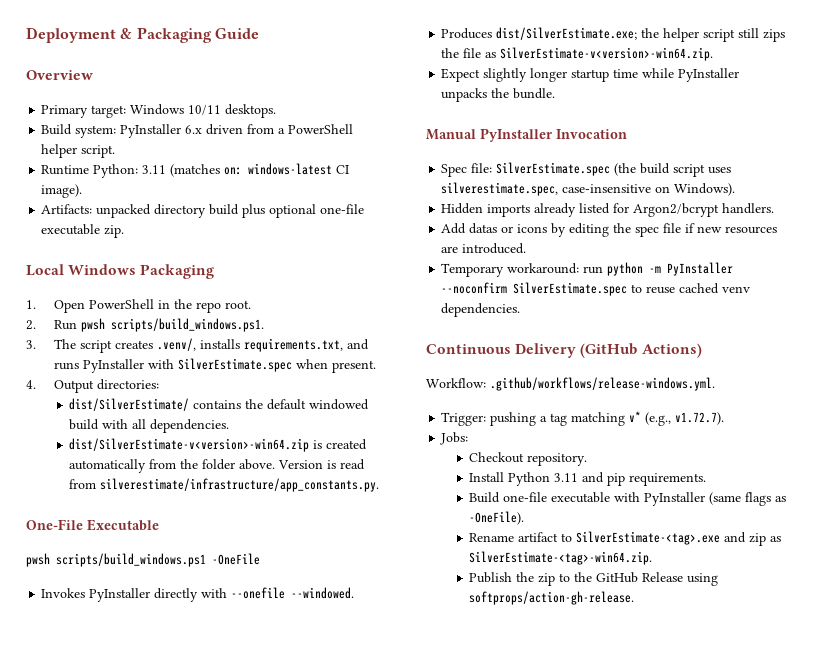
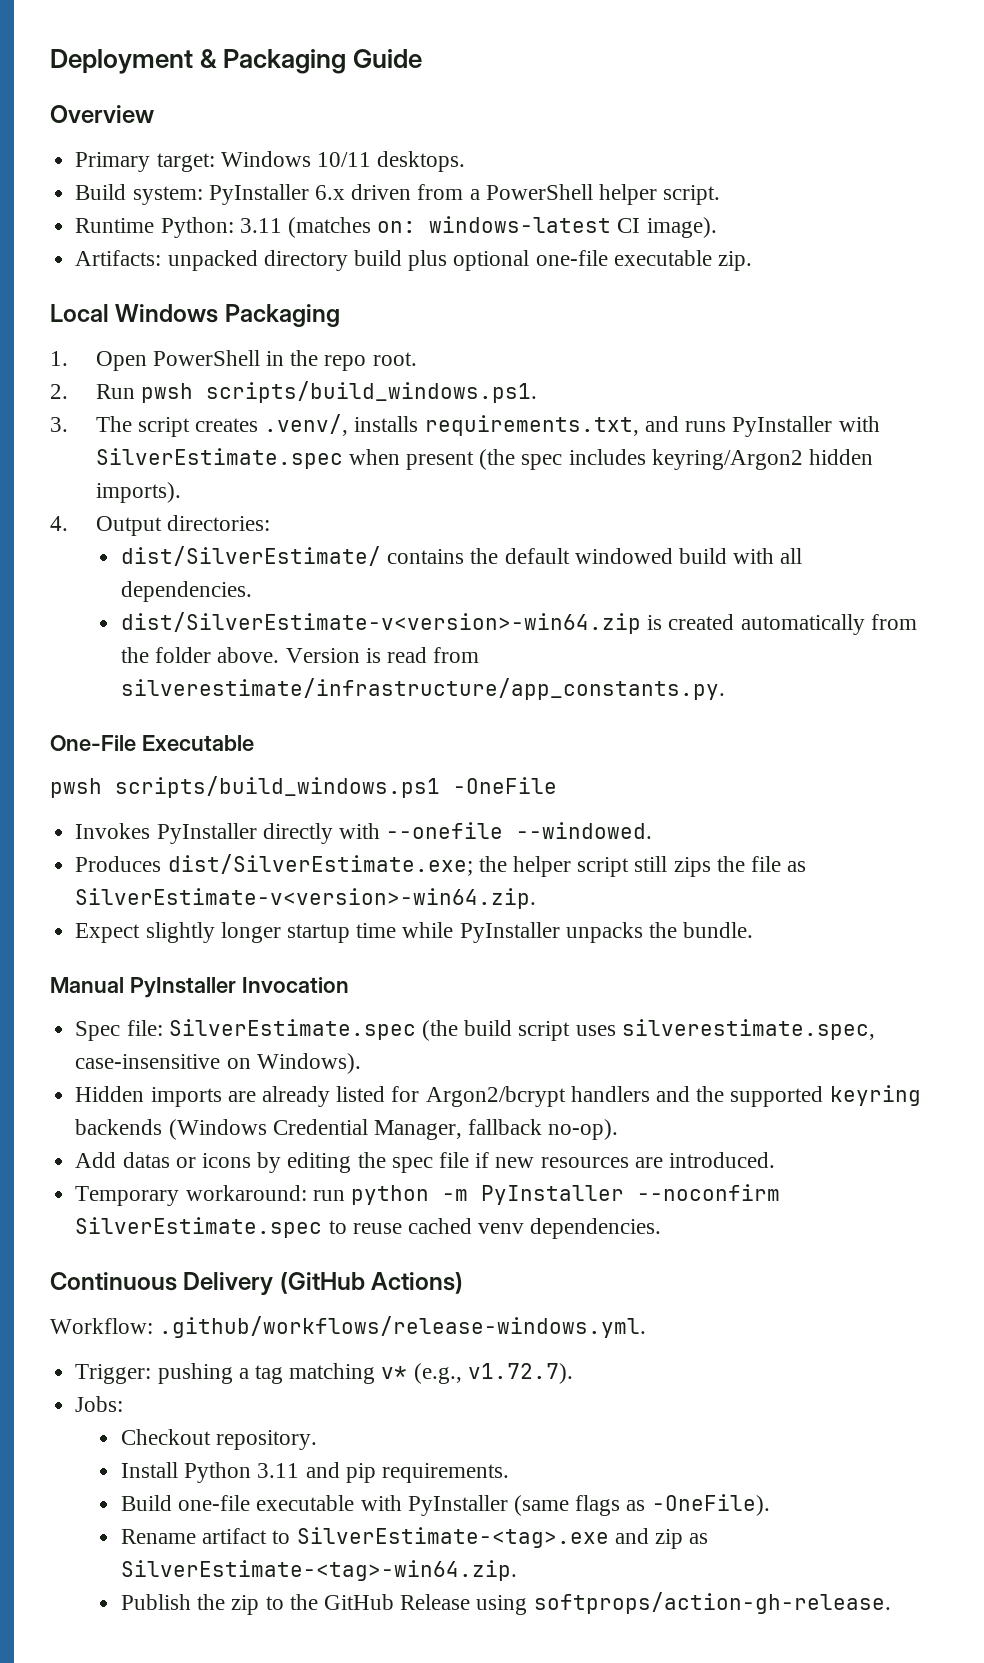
- 3. The script creates .venv/, installs requirements.txt, and runs PyInstaller with SilverEstimate.spec when present.
+ 3. The script creates .venv/, installs requirements.txt, and runs PyInstaller with SilverEstimate.spec when present (the spec includes keyring/Argon2 hidden imports).
- Hidden imports already listed for Argon2/bcrypt handlers.
+ Hidden imports are already listed for Argon2/bcrypt handlers and the supported keyring backends (Windows Credential Manager, fallback no-op).

